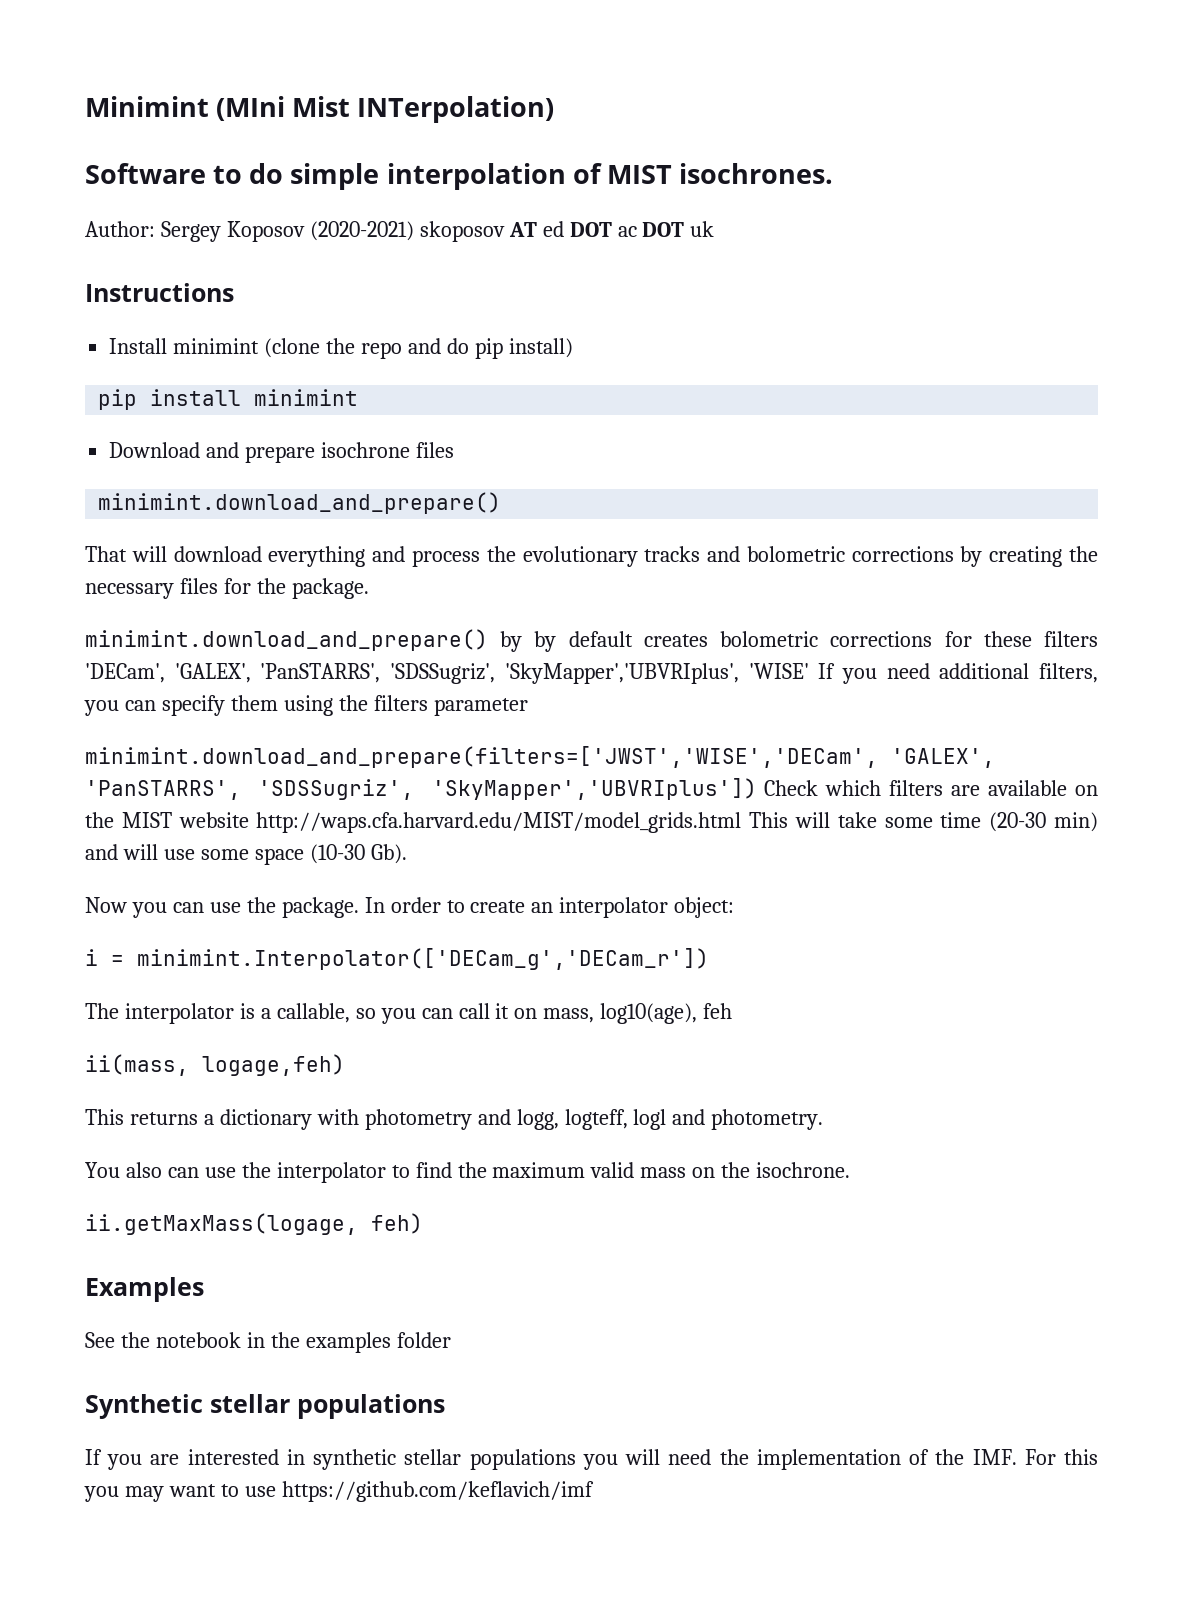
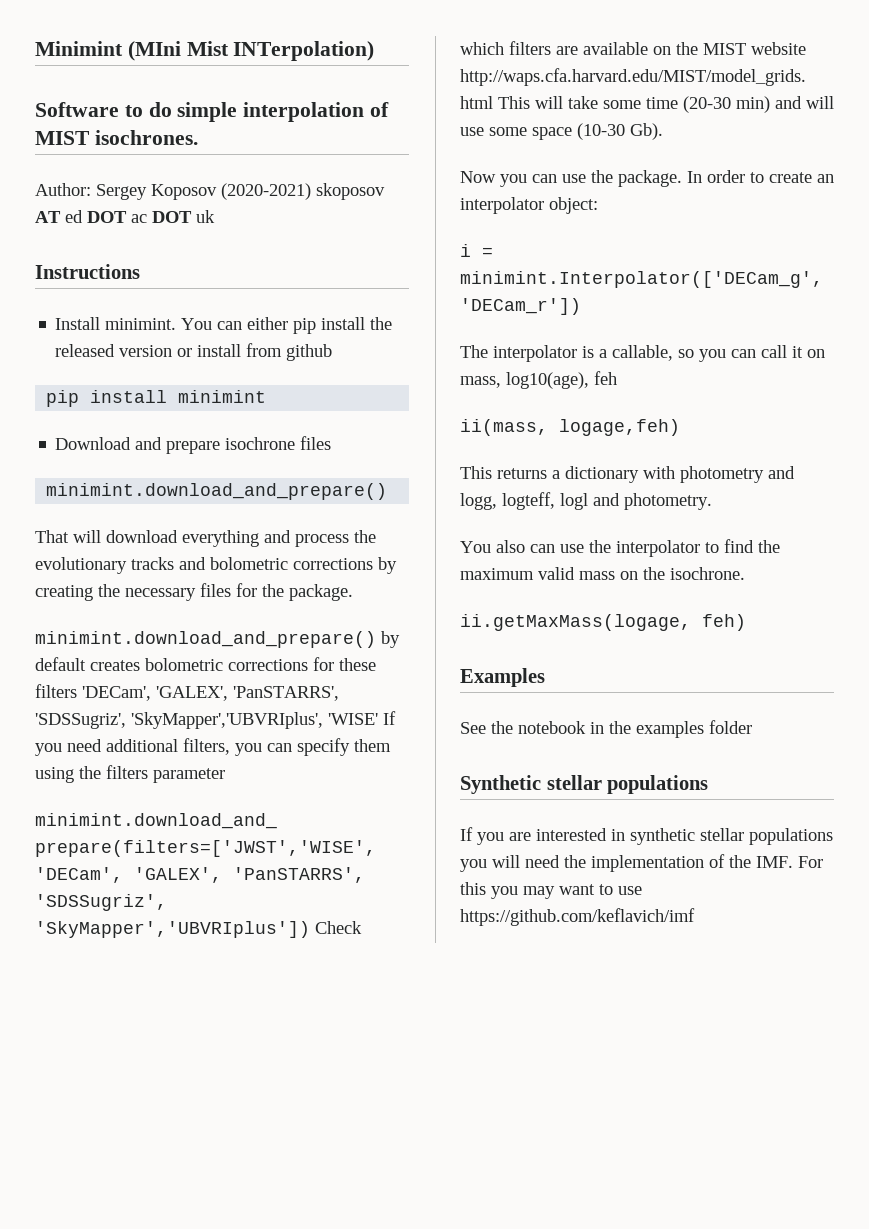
- Install minimint (clone the repo and do pip install)
+ Install minimint. You can either pip install the released version or install from github
- minimint.download_and_prepare() by by default creates bolometric corrections for these filters 'DECam', 'GALEX', 'PanSTARRS', 'SDSSugriz', 'SkyMapper','UBVRIplus', 'WISE' If you need additional filters, you can specify them using the filters parameter
+ minimint.download_and_prepare() by default creates bolometric corrections for these filters 'DECam', 'GALEX', 'PanSTARRS', 'SDSSugriz', 'SkyMapper','UBVRIplus', 'WISE' If you need additional filters, you can specify them using the filters parameter

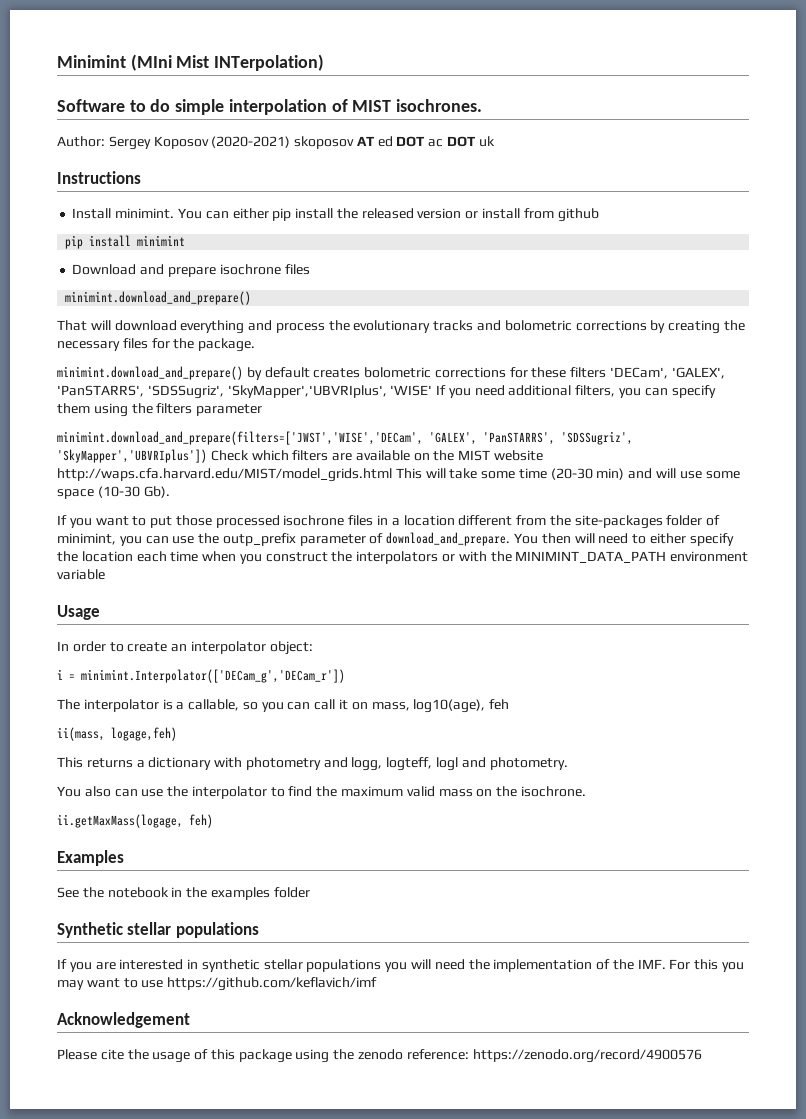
- Now you can use the package. In order to create an interpolator object:
+ If you want to put those processed isochrone files in a location different from the site-packages folder of minimint, you can use the outp_prefix parameter of download_and_prepare. You then will need to either specify the location each time when you construct the interpolators or with the MINIMINT_DATA_PATH environment variable
+ Usage
+ In order to create an interpolator object:
+ Acknowledgement
+ Please cite the usage of this package using the zenodo reference: https://zenodo.org/record/4900576

